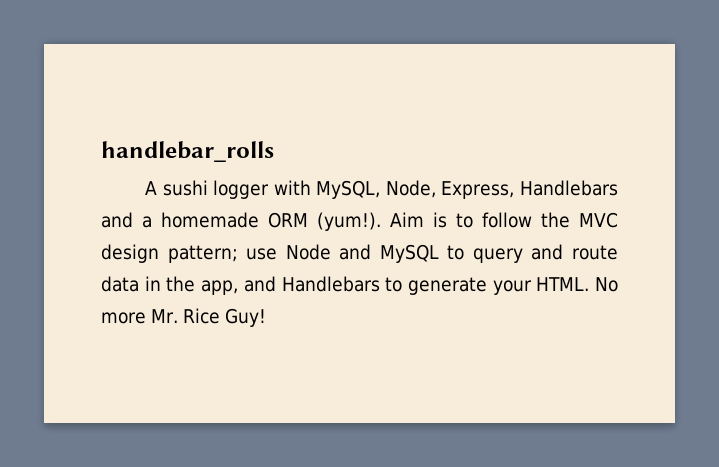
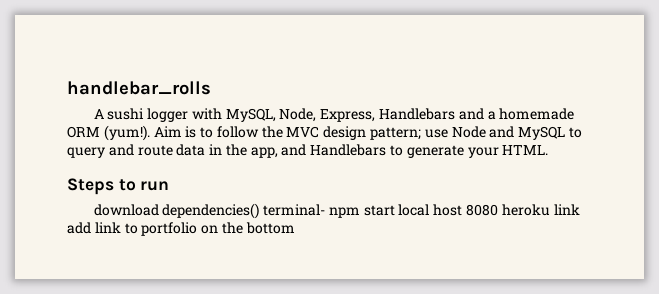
- Aim is to follow the MVC design pattern; use Node and MySQL to query and route data in the app, and Handlebars to generate your HTML. No more Mr. Rice Guy!
+ Aim is to follow the MVC design pattern; use Node and MySQL to query and route data in the app, and Handlebars to generate your HTML.
+ Steps to run
+ download dependencies() terminal- npm start local host 8080 heroku link add link to portfolio on the bottom

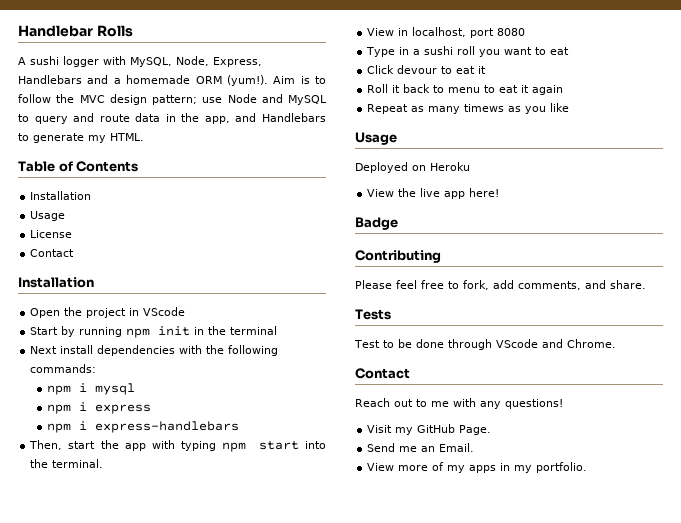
- handlebar_rolls
+ Handlebar Rolls
- Aim is to follow the MVC design pattern; use Node and MySQL to query and route data in the app, and Handlebars to generate your HTML.
+ Aim is to follow the MVC design pattern; use Node and MySQL to query and route data in the app, and Handlebars to generate my HTML.
- Steps to run
- download dependencies() terminal- npm start local host 8080 heroku link add link to portfolio on the bottom
+ Table of Contents
+ Installation
+ Usage
+ License
+ Contact
+ Installation
+ Open the project in VScode
+ Start by running npm init in the terminal
+ Next install dependencies with the following commands:
+ npm i mysql
+ npm i express
+ npm i express-handlebars
+ Then, start the app with typing npm start into the terminal.
+ View in localhost, port 8080
+ Type in a sushi roll you want to eat
+ Click devour to eat it
+ Roll it back to menu to eat it again
+ Repeat as many timews as you like
+ Usage
+ Deployed on Heroku
+ View the live app here!
+ Badge
+ Contributing
+ Please feel free to fork, add comments, and share.
+ Tests
+ Test to be done through VScode and Chrome.
+ Contact
+ Reach out to me with any questions!
+ Visit my GitHub Page.
+ Send me an Email.
+ View more of my apps in my portfolio.

